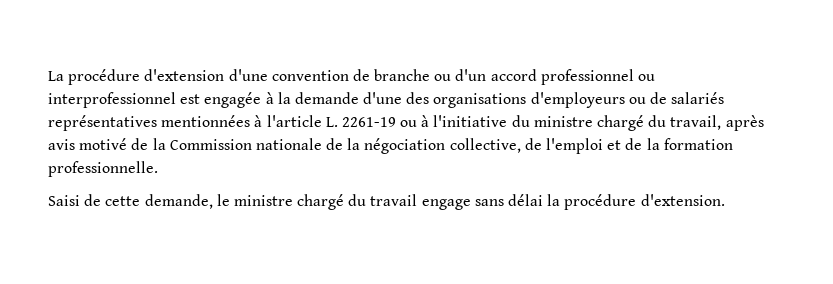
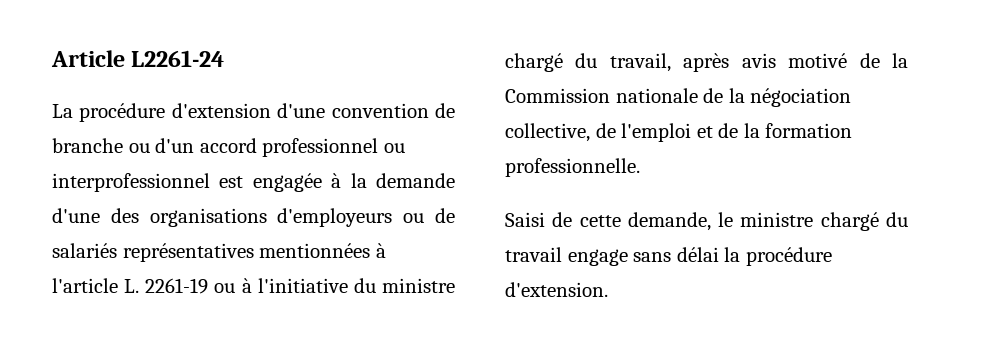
+ Article L2261-24

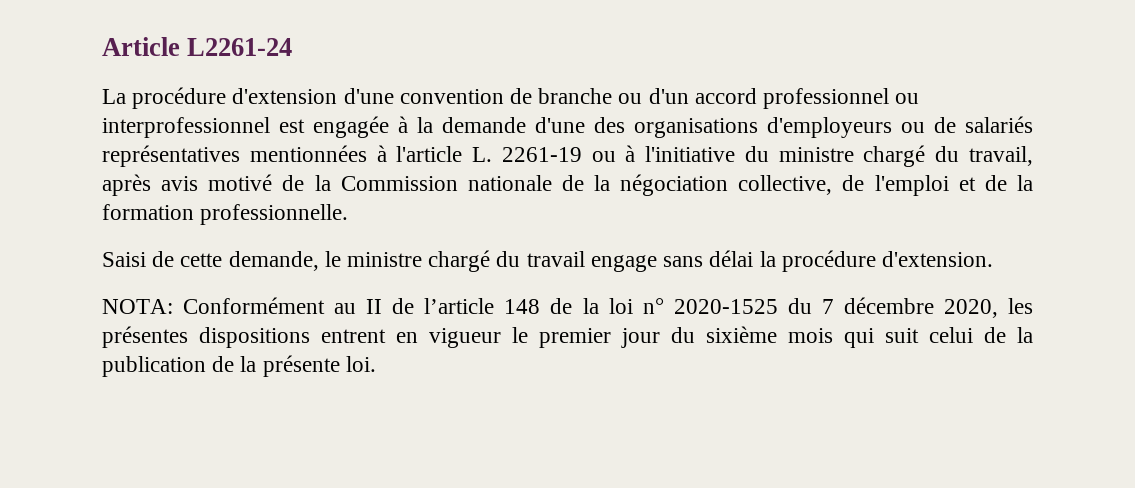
+ NOTA: Conformément au II de l’article 148 de la loi n° 2020-1525 du 7 décembre 2020, les présentes dispositions entrent en vigueur le premier jour du sixième mois qui suit celui de la publication de la présente loi.

